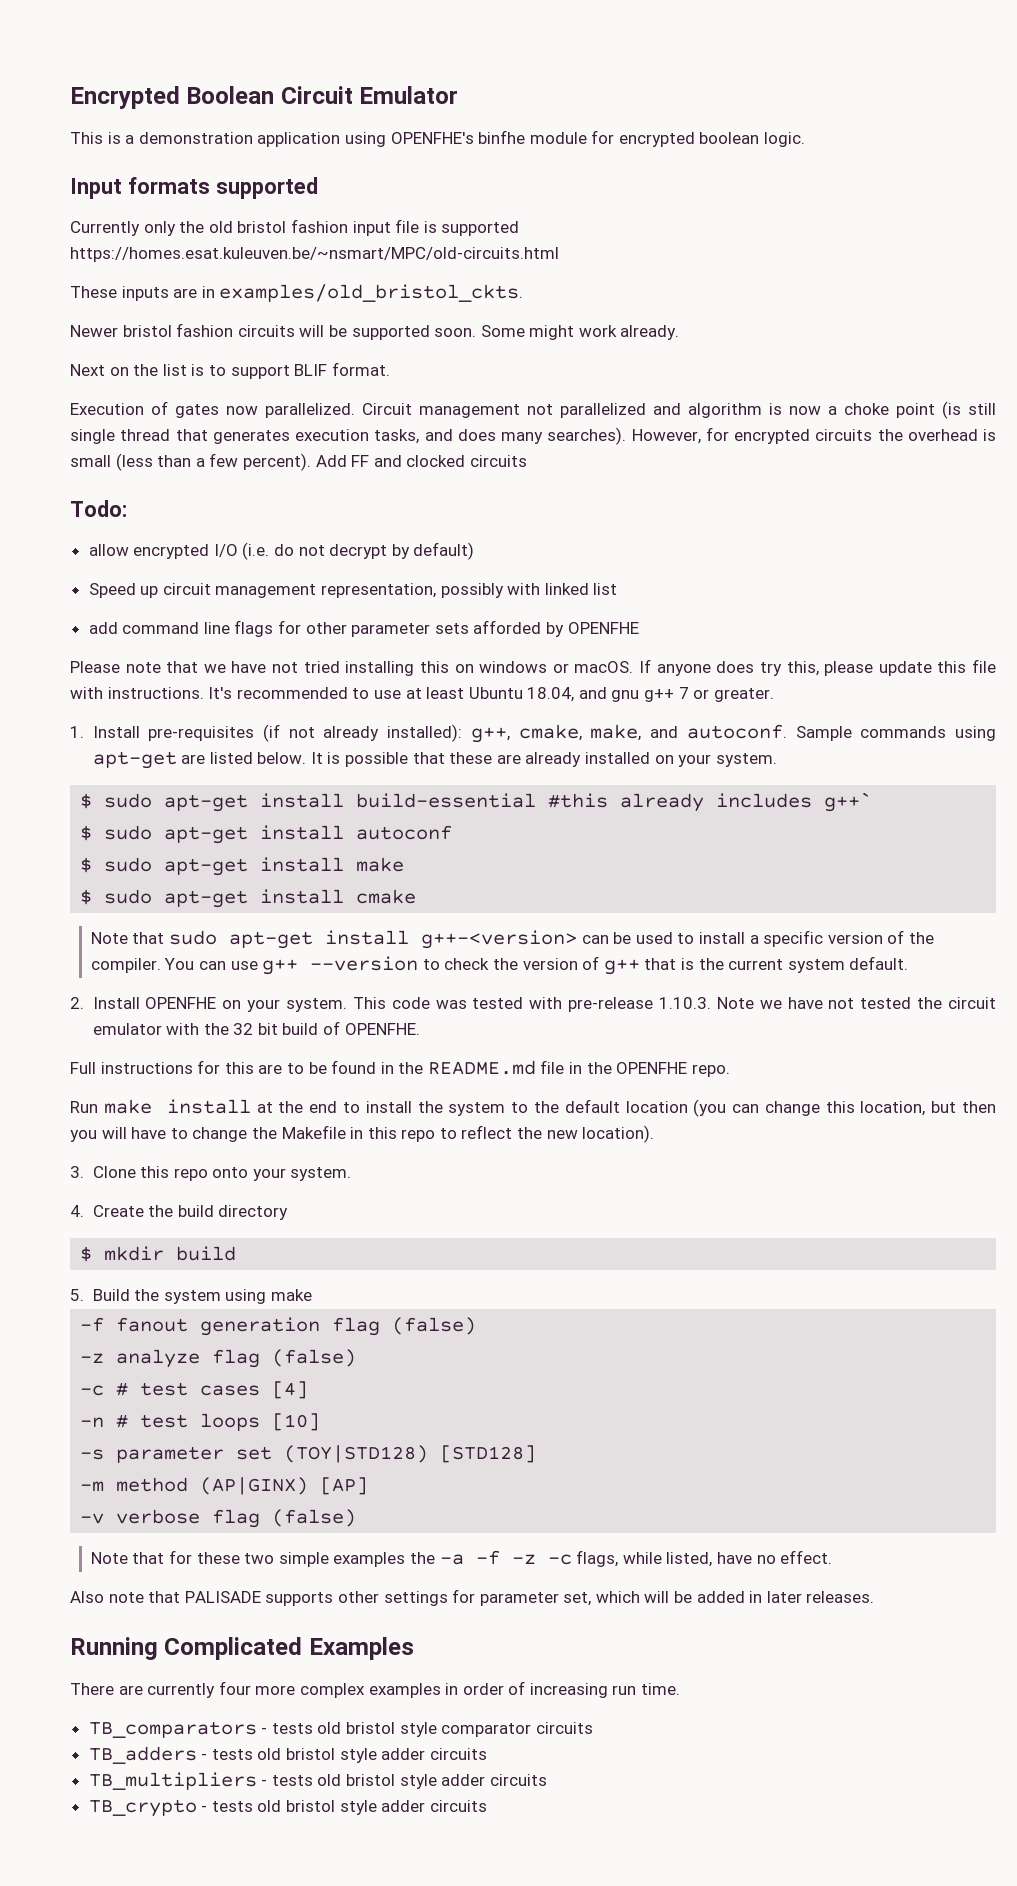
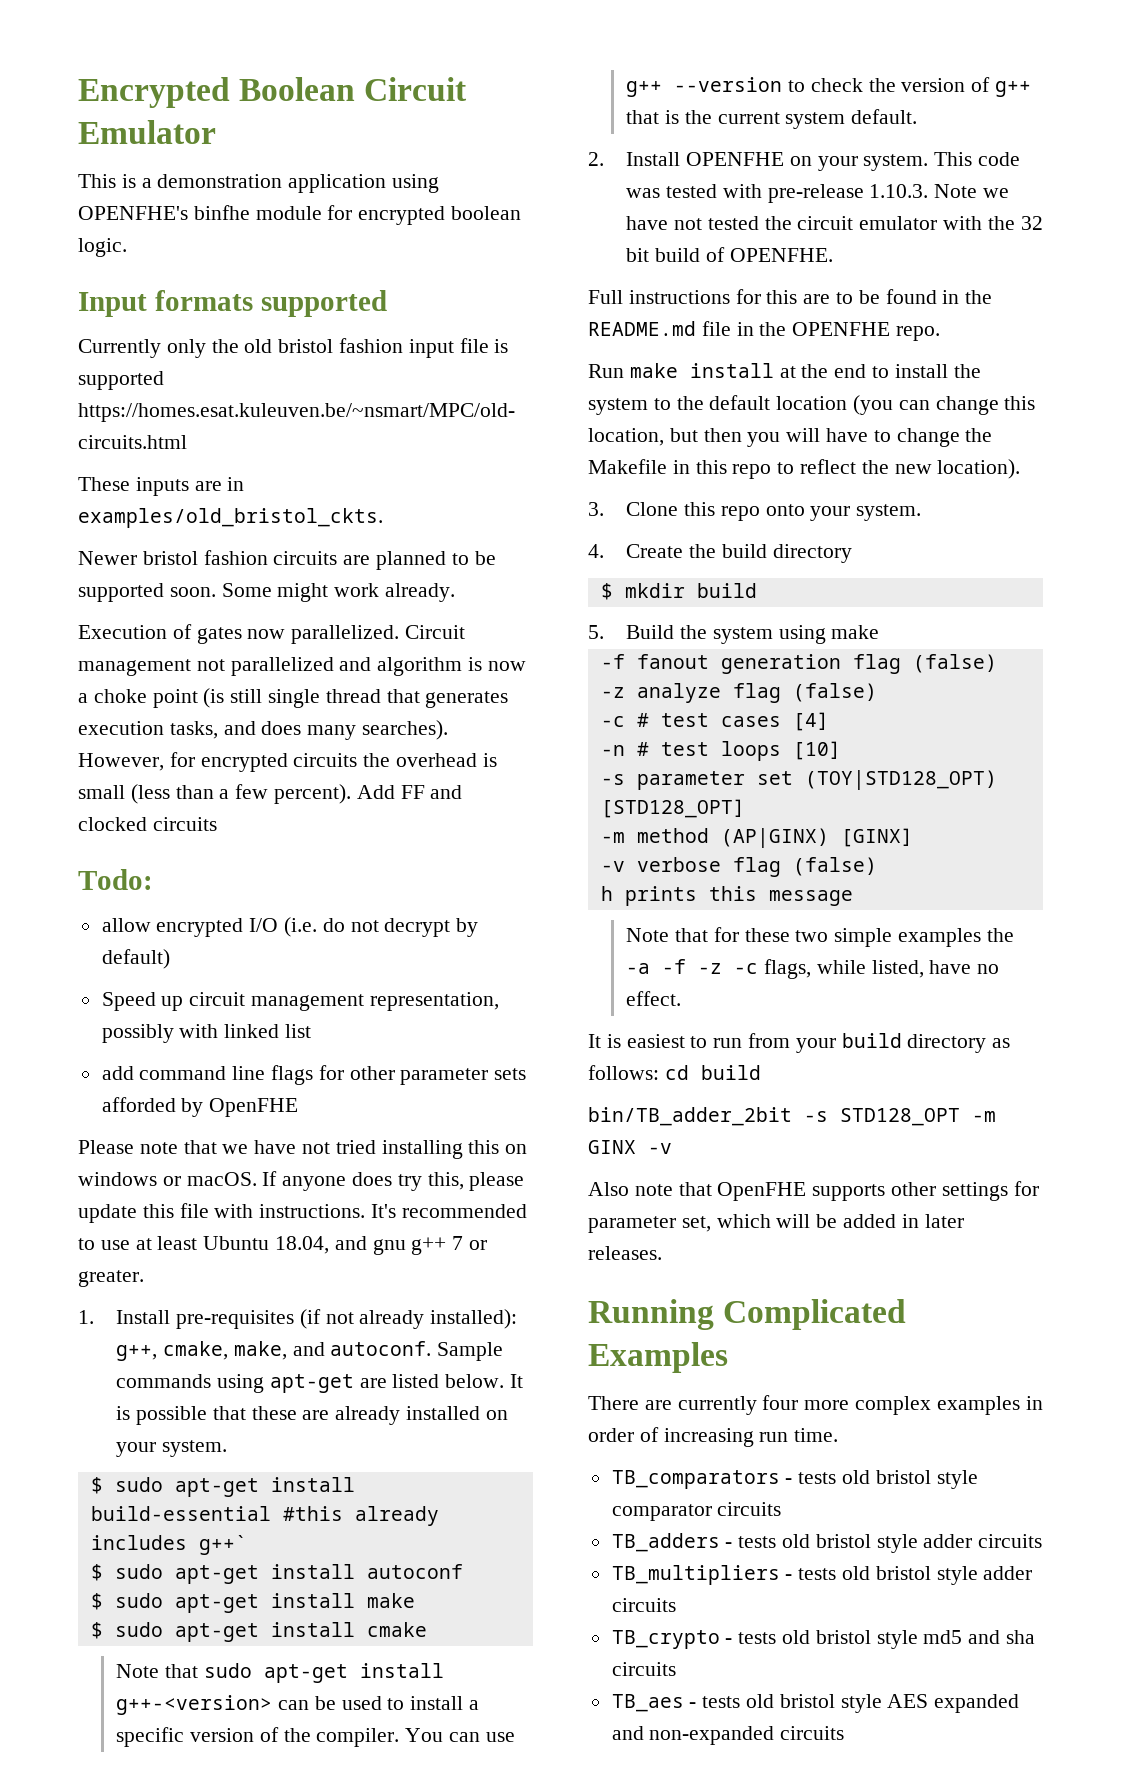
- Newer bristol fashion circuits will be supported soon.
+ Newer bristol fashion circuits are planned to be supported soon.
- Next on the list is to support BLIF format.
- add command line flags for other parameter sets afforded by OPENFHE
+ add command line flags for other parameter sets afforded by OpenFHE
- -s parameter set (TOY|STD128) [STD128]
+ -s parameter set (TOY|STD128_OPT) [STD128_OPT]
- -m method (AP|GINX) [AP]
+ -m method (AP|GINX) [GINX]
+ h prints this message
+ It is easiest to run from your build directory as follows: cd build
+ bin/TB_adder_2bit -s STD128_OPT -m GINX -v
- Also note that PALISADE supports other settings for parameter set, which will be added in later releases.
+ Also note that OpenFHE supports other settings for parameter set, which will be added in later releases.
- TB_crypto - tests old bristol style adder circuits
+ TB_crypto - tests old bristol style md5 and sha circuits
+ TB_aes - tests old bristol style AES expanded and non-expanded circuits

